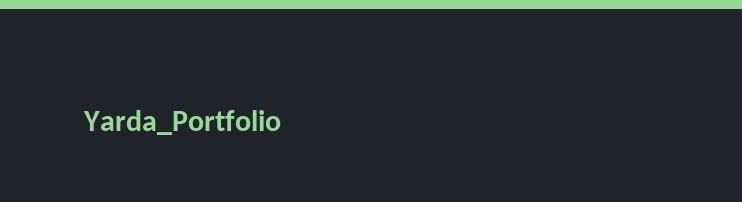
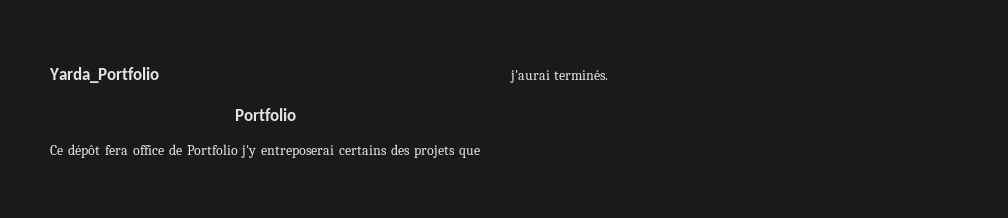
  Yarda_Portfolio
+ Portfolio
+ Ce dépôt fera office de Portfolio j'y entreposerai certains des projets que j'aurai terminés.

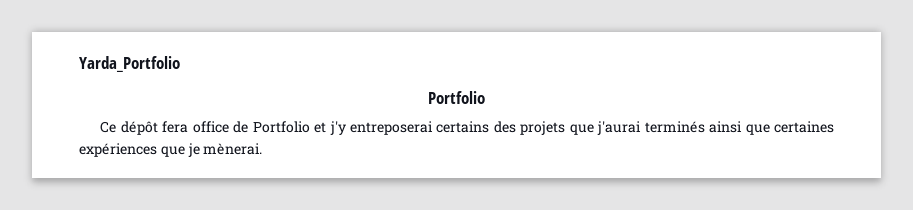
- Ce dépôt fera office de Portfolio j'y entreposerai certains des projets que j'aurai terminés.
+ Ce dépôt fera office de Portfolio et j'y entreposerai certains des projets que j'aurai terminés ainsi que certaines expériences que je mènerai.

